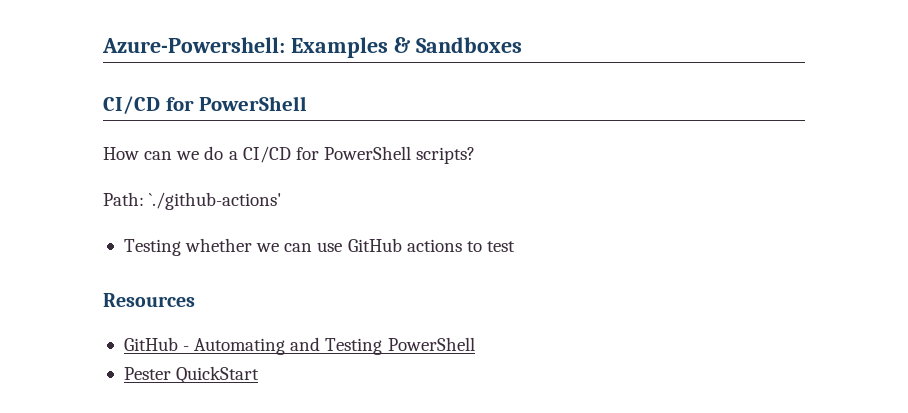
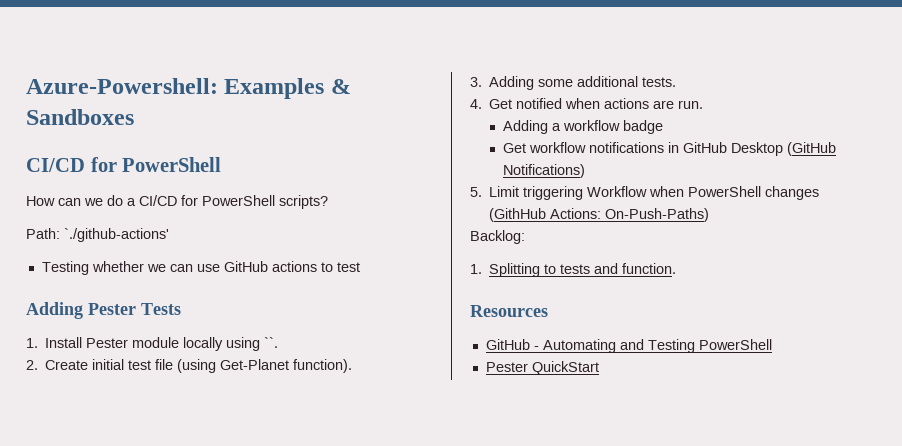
+ Adding Pester Tests
+ 1. Install Pester module locally using ``.
+ 2. Create initial test file (using Get-Planet function).
+ 3. Adding some additional tests.
+ 4. Get notified when actions are run.
+ Adding a workflow badge
+ Get workflow notifications in GitHub Desktop (GitHub Notifications)
+ 5. Limit triggering Workflow when PowerShell changes (GithHub Actions: On-Push-Paths)
+ Backlog:
+ 1. Splitting to tests and function.

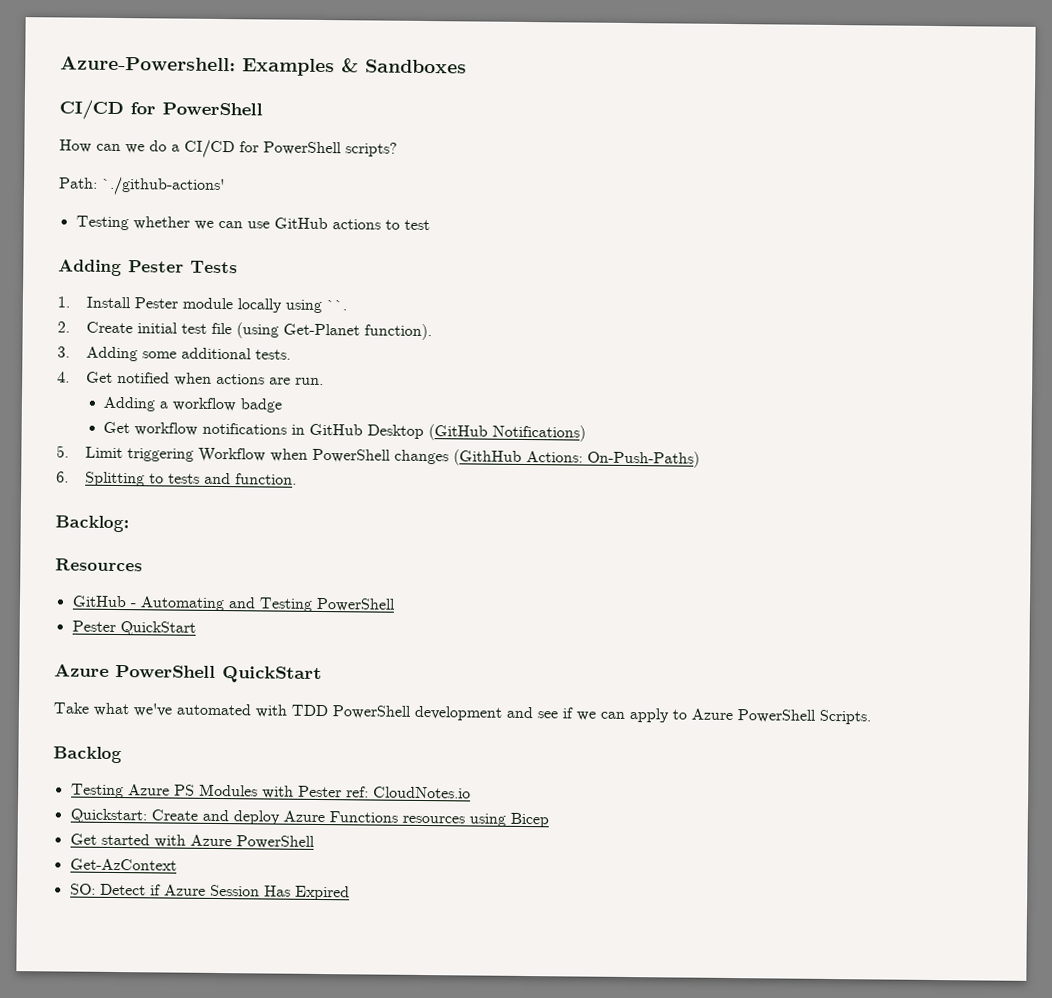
- Backlog:
- 1. Splitting to tests and function.
+ 6. Splitting to tests and function.
+ Backlog:
+ Azure PowerShell QuickStart
+ Take what we've automated with TDD PowerShell development and see if we can apply to Azure PowerShell Scripts.
+ Backlog
+ Testing Azure PS Modules with Pester ref: CloudNotes.io
+ Quickstart: Create and deploy Azure Functions resources using Bicep
+ Get started with Azure PowerShell
+ Get-AzContext
+ SO: Detect if Azure Session Has Expired

